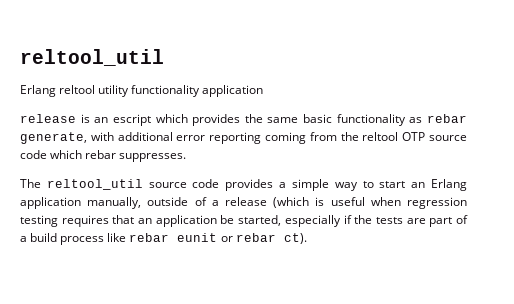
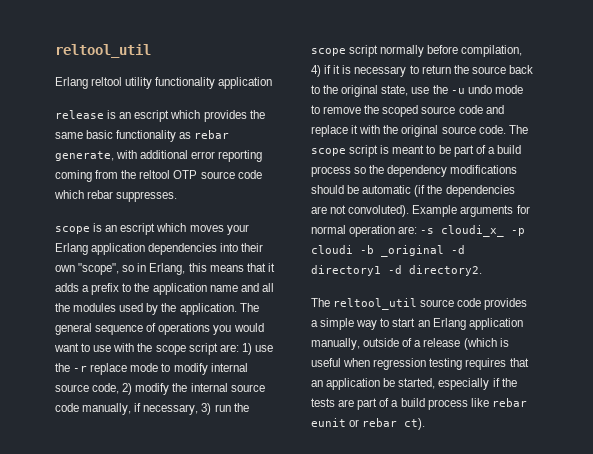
+ scope is an escript which moves your Erlang application dependencies into their own "scope", so in Erlang, this means that it adds a prefix to the application name and all the modules used by the application. The general sequence of operations you would want to use with the scope script are: 1) use the -r replace mode to modify internal source code, 2) modify the internal source code manually, if necessary, 3) run the scope script normally before compilation, 4) if it is necessary to return the source back to the original state, use the -u undo mode to remove the scoped source code and replace it with the original source code. The scope script is meant to be part of a build process so the dependency modifications should be automatic (if the dependencies are not convoluted). Example arguments for normal operation are: -s cloudi_x_ -p cloudi -b _original -d directory1 -d directory2.

